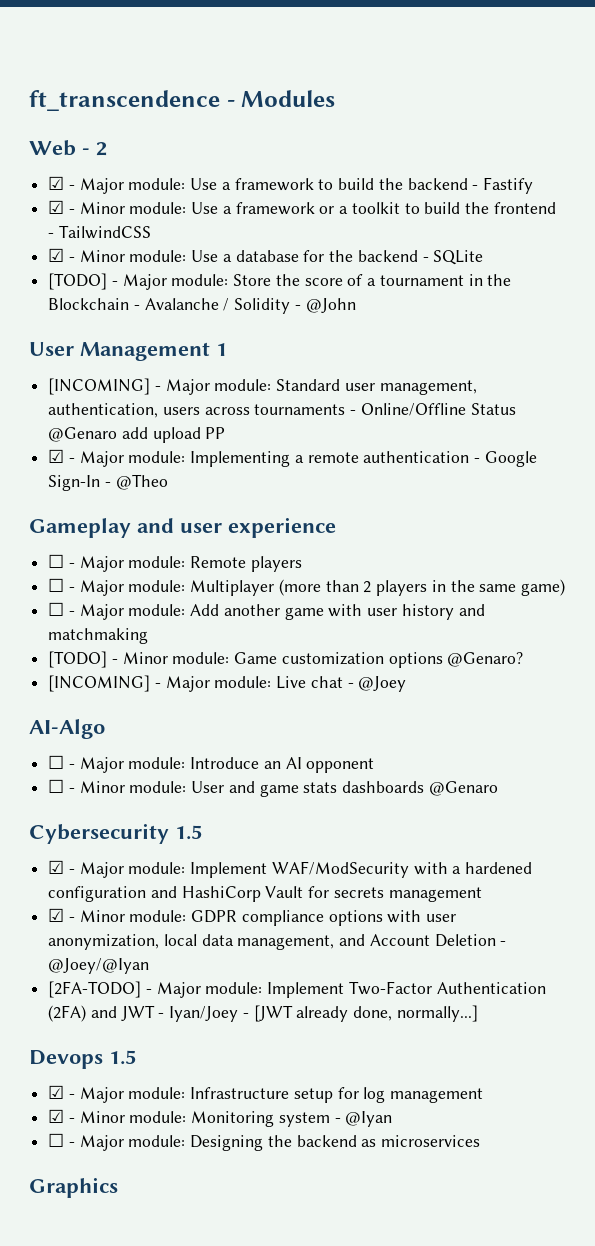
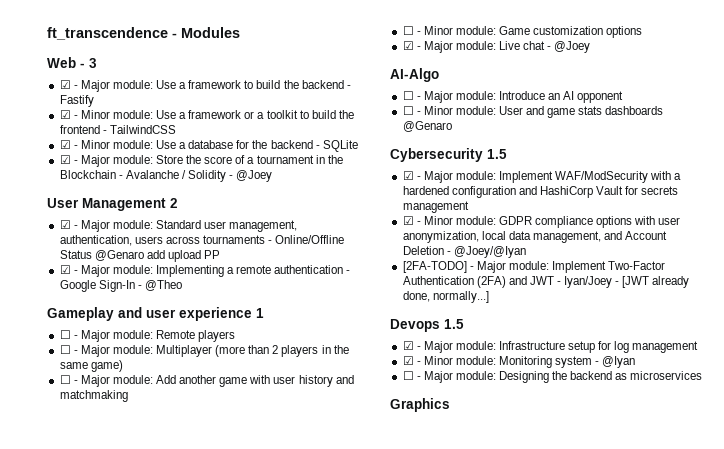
- Web - 2
+ Web - 3
- [TODO] - Major module: Store the score of a tournament in the Blockchain - Avalanche / Solidity - @John
+ ☑ - Major module: Store the score of a tournament in the Blockchain - Avalanche / Solidity - @Joey
- User Management 1
- [INCOMING] - Major module: Standard user management, authentication, users across tournaments - Online/Offline Status @Genaro add upload PP
+ User Management 2
+ ☑ - Major module: Standard user management, authentication, users across tournaments - Online/Offline Status @Genaro add upload PP
- Gameplay and user experience
+ Gameplay and user experience 1
- [TODO] - Minor module: Game customization options @Genaro?
- [INCOMING] - Major module: Live chat - @Joey
+ ☐ - Minor module: Game customization options
+ ☑ - Major module: Live chat - @Joey

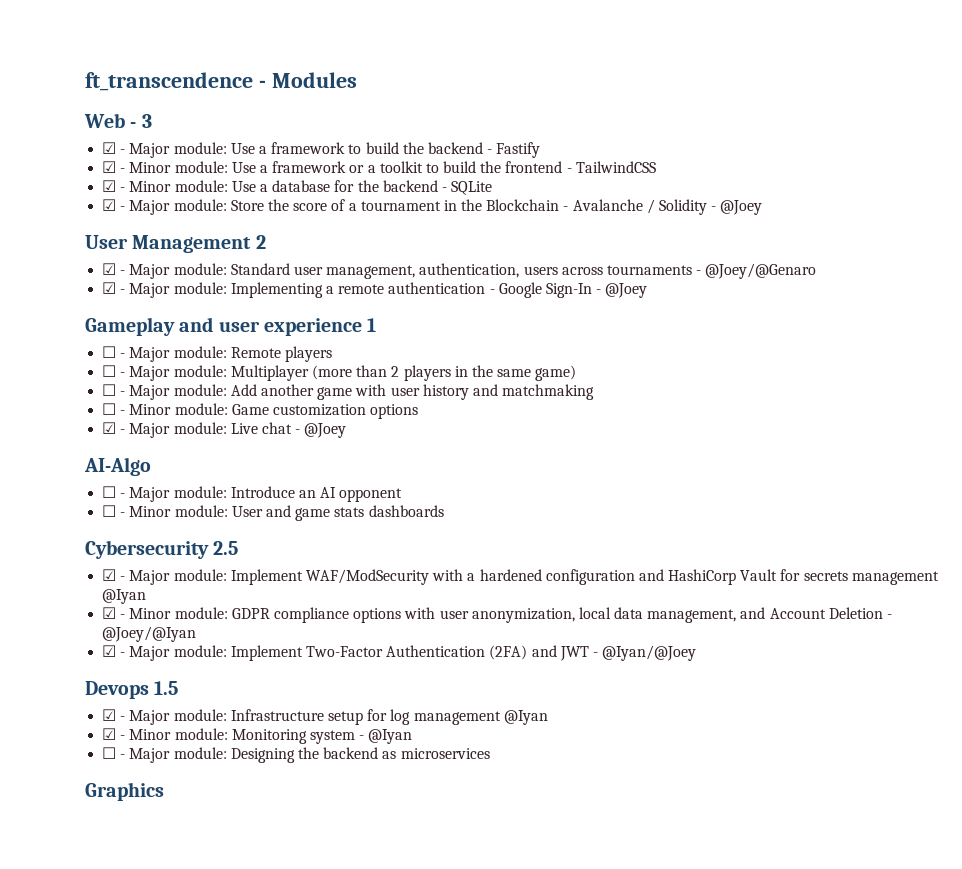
- ☑ - Major module: Standard user management, authentication, users across tournaments - Online/Offline Status @Genaro add upload PP
+ ☑ - Major module: Standard user management, authentication, users across tournaments - @Joey/@Genaro
- ☑ - Major module: Implementing a remote authentication - Google Sign-In - @Theo
+ ☑ - Major module: Implementing a remote authentication - Google Sign-In - @Joey
- ☐ - Minor module: User and game stats dashboards @Genaro
+ ☐ - Minor module: User and game stats dashboards
- Cybersecurity 1.5
+ Cybersecurity 2.5
- ☑ - Major module: Implement WAF/ModSecurity with a hardened configuration and HashiCorp Vault for secrets management
+ ☑ - Major module: Implement WAF/ModSecurity with a hardened configuration and HashiCorp Vault for secrets management @Iyan
- [2FA-TODO] - Major module: Implement Two-Factor Authentication (2FA) and JWT - Iyan/Joey - [JWT already done, normally...]
+ ☑ - Major module: Implement Two-Factor Authentication (2FA) and JWT - @Iyan/@Joey
- ☑ - Major module: Infrastructure setup for log management
+ ☑ - Major module: Infrastructure setup for log management @Iyan

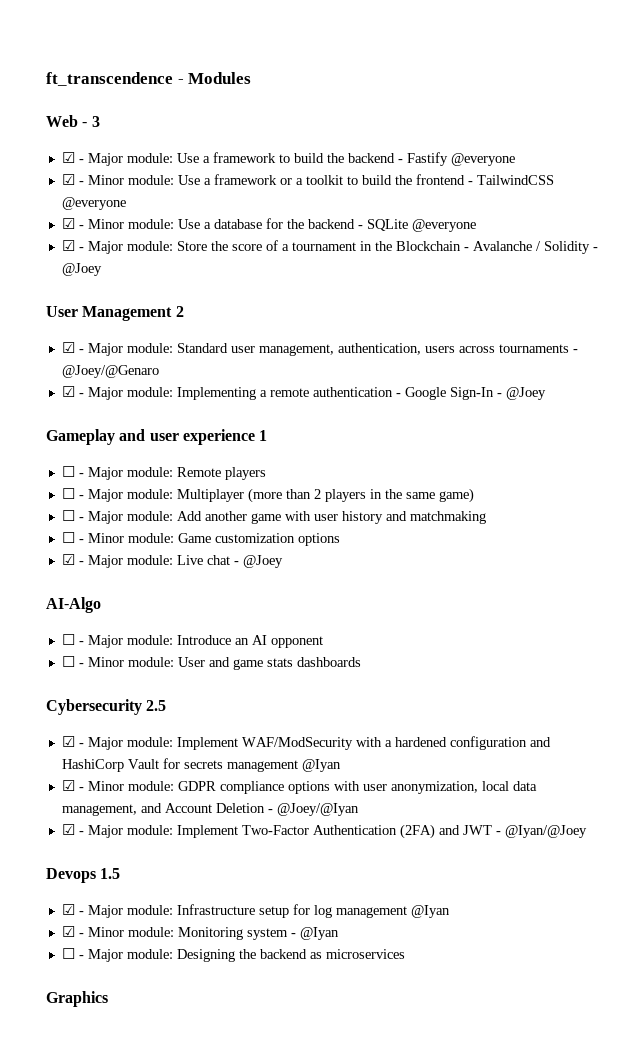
- ☑ - Major module: Use a framework to build the backend - Fastify
+ ☑ - Major module: Use a framework to build the backend - Fastify @everyone
- ☑ - Minor module: Use a framework or a toolkit to build the frontend - TailwindCSS
+ ☑ - Minor module: Use a framework or a toolkit to build the frontend - TailwindCSS @everyone
- ☑ - Minor module: Use a database for the backend - SQLite
+ ☑ - Minor module: Use a database for the backend - SQLite @everyone

